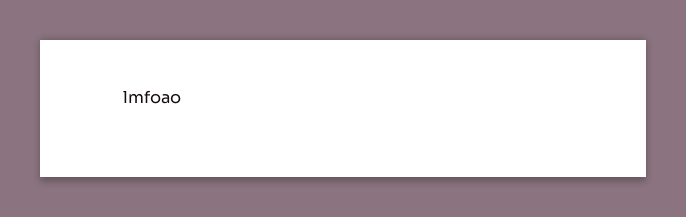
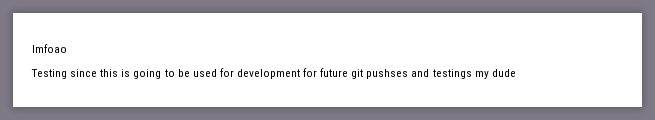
+ Testing since this is going to be used for development for future git pushses and testings my dude

